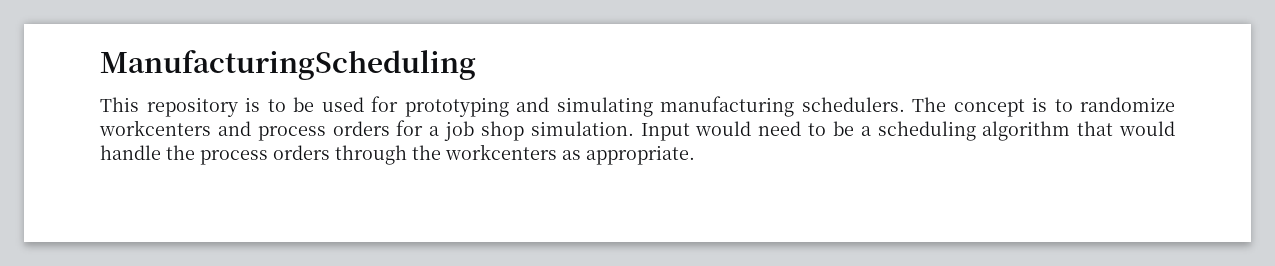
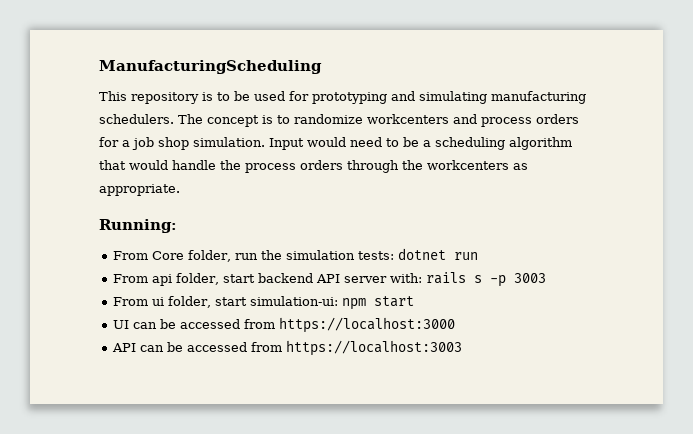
+ Running:
+ From Core folder, run the simulation tests: dotnet run
+ From api folder, start backend API server with: rails s -p 3003
+ From ui folder, start simulation-ui: npm start
+ UI can be accessed from https://localhost:3000
+ API can be accessed from https://localhost:3003

